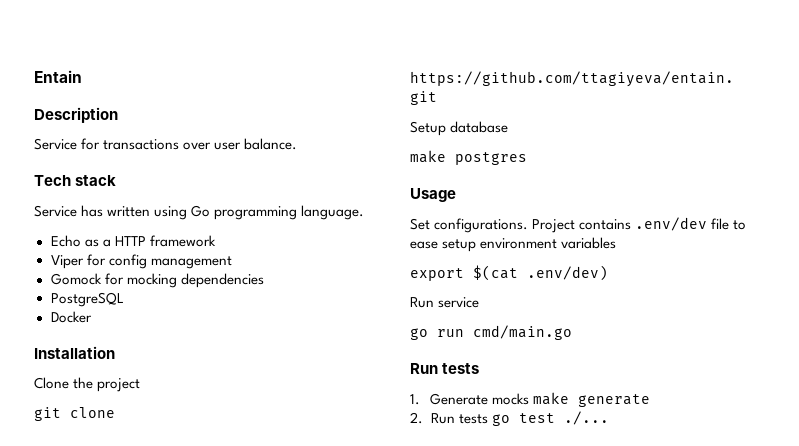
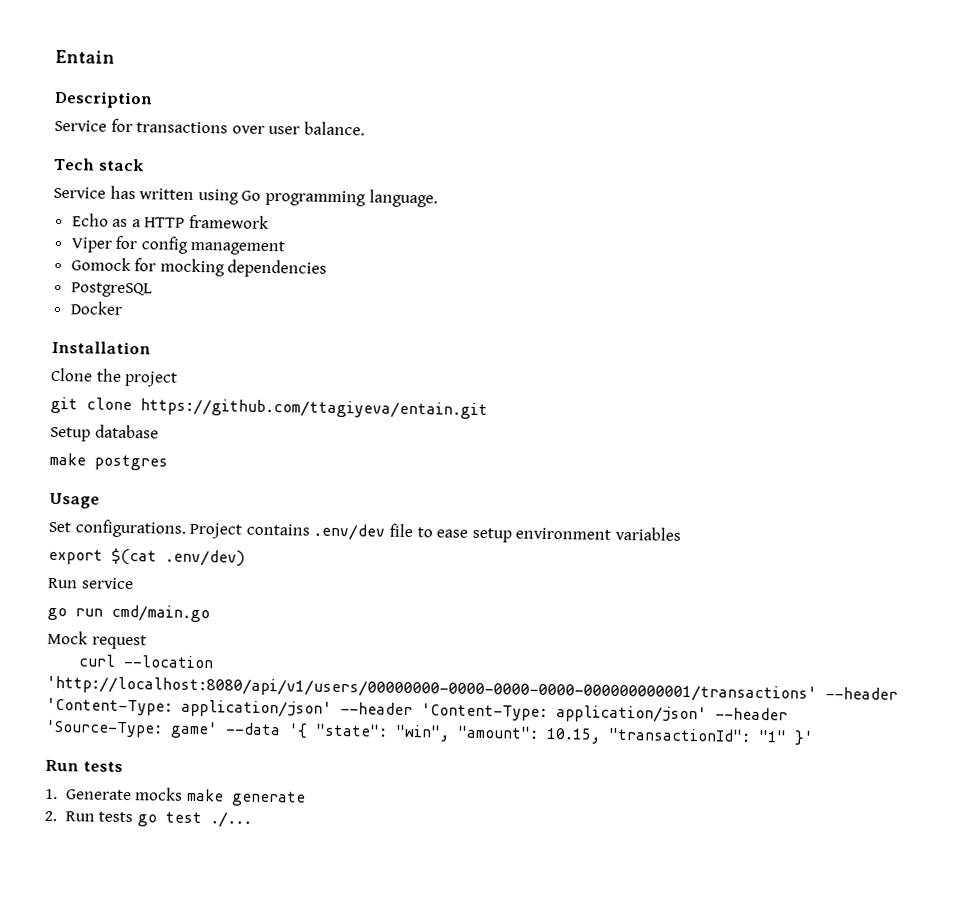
+ Mock request
+ curl --location 'http://localhost:8080/api/v1/users/00000000-0000-0000-0000-000000000001/transactions' --header 'Content-Type: application/json' --header 'Content-Type: application/json' --header 'Source-Type: game' --data '{ "state": "win", "amount": 10.15, "transactionId": "1" }'

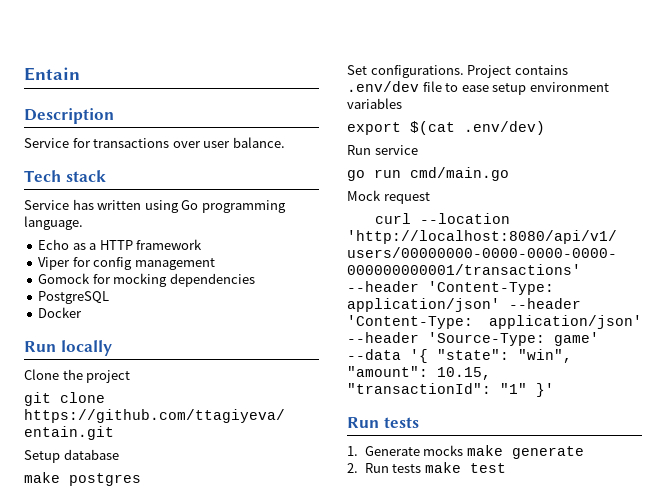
- Installation
+ Run locally
- Usage
- 2. Run tests go test ./...
+ 2. Run tests make test

